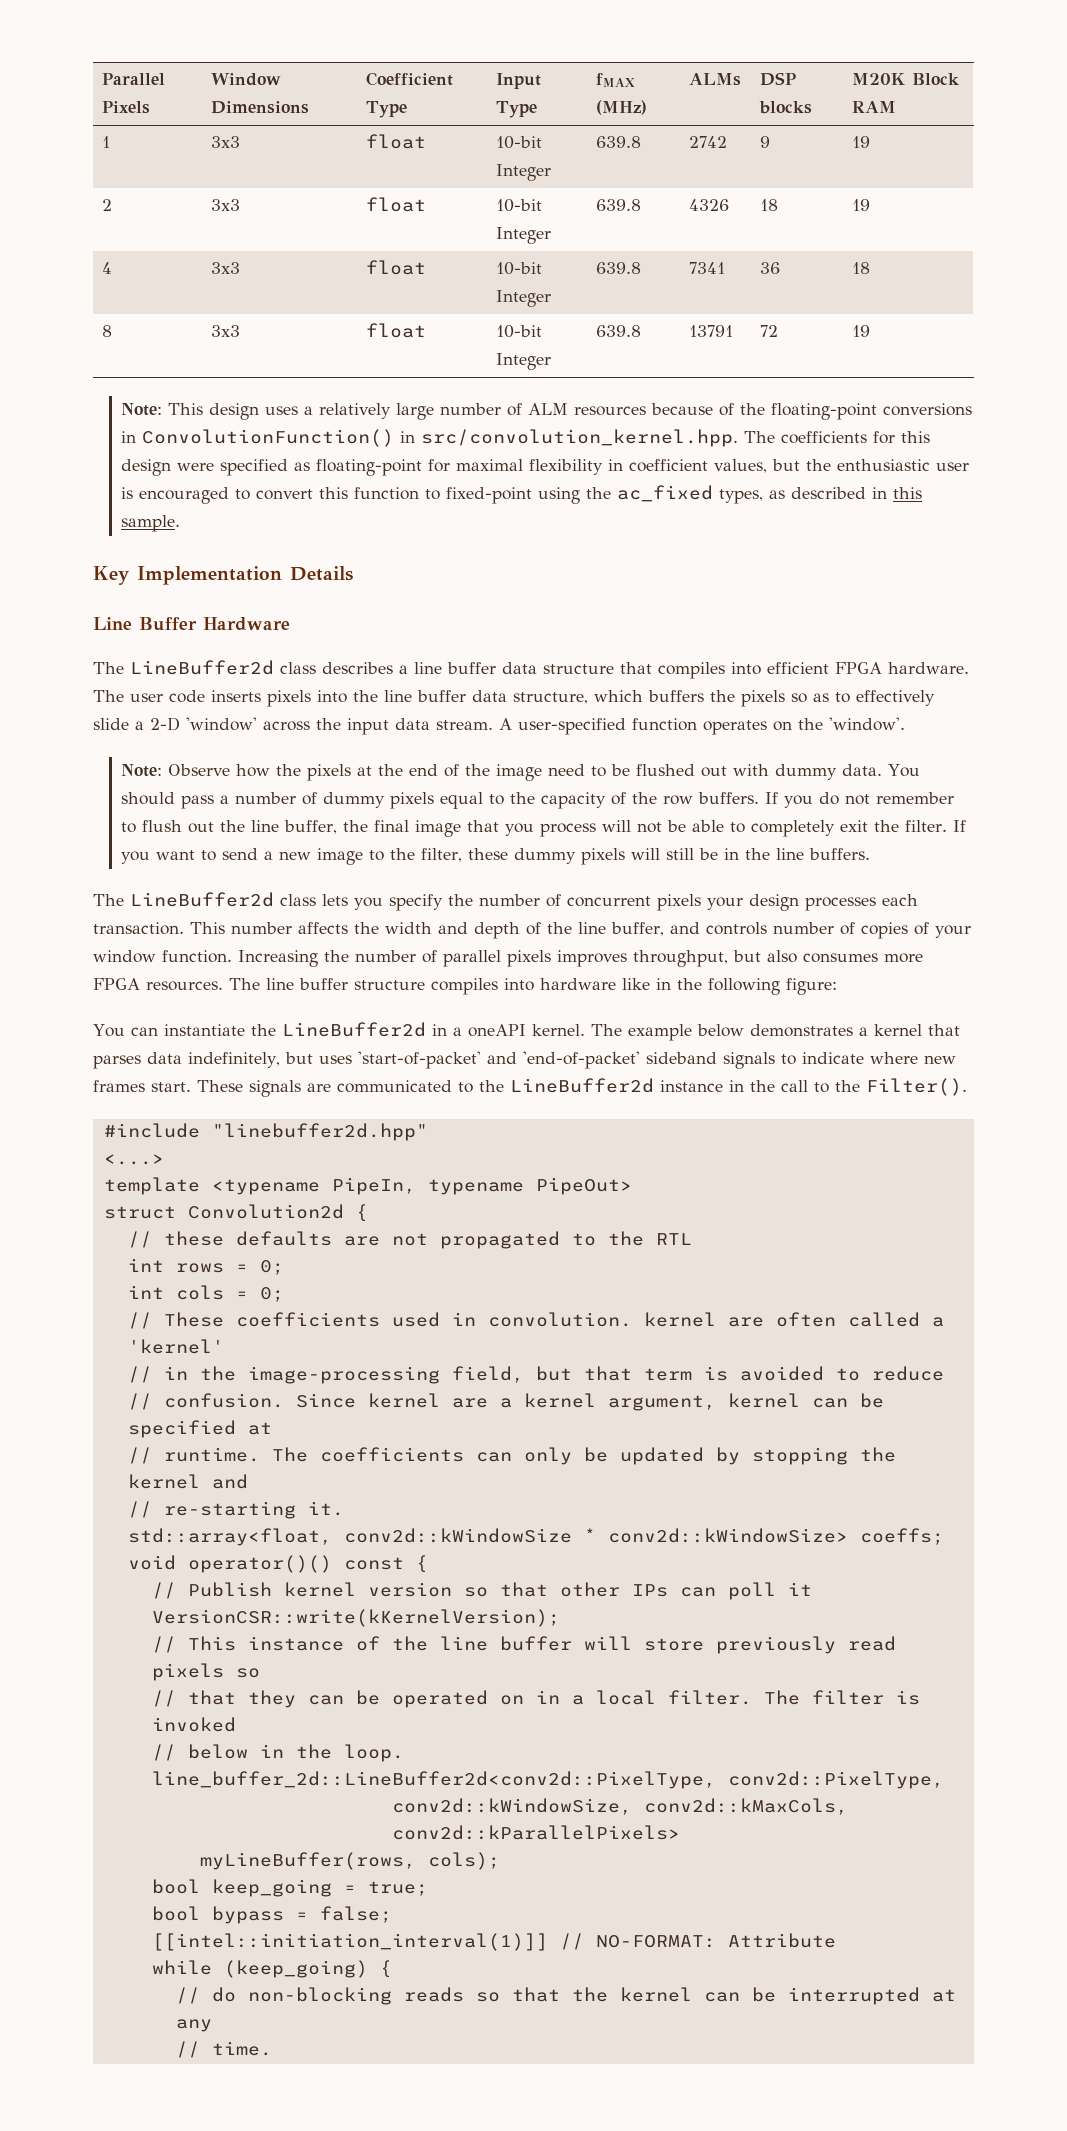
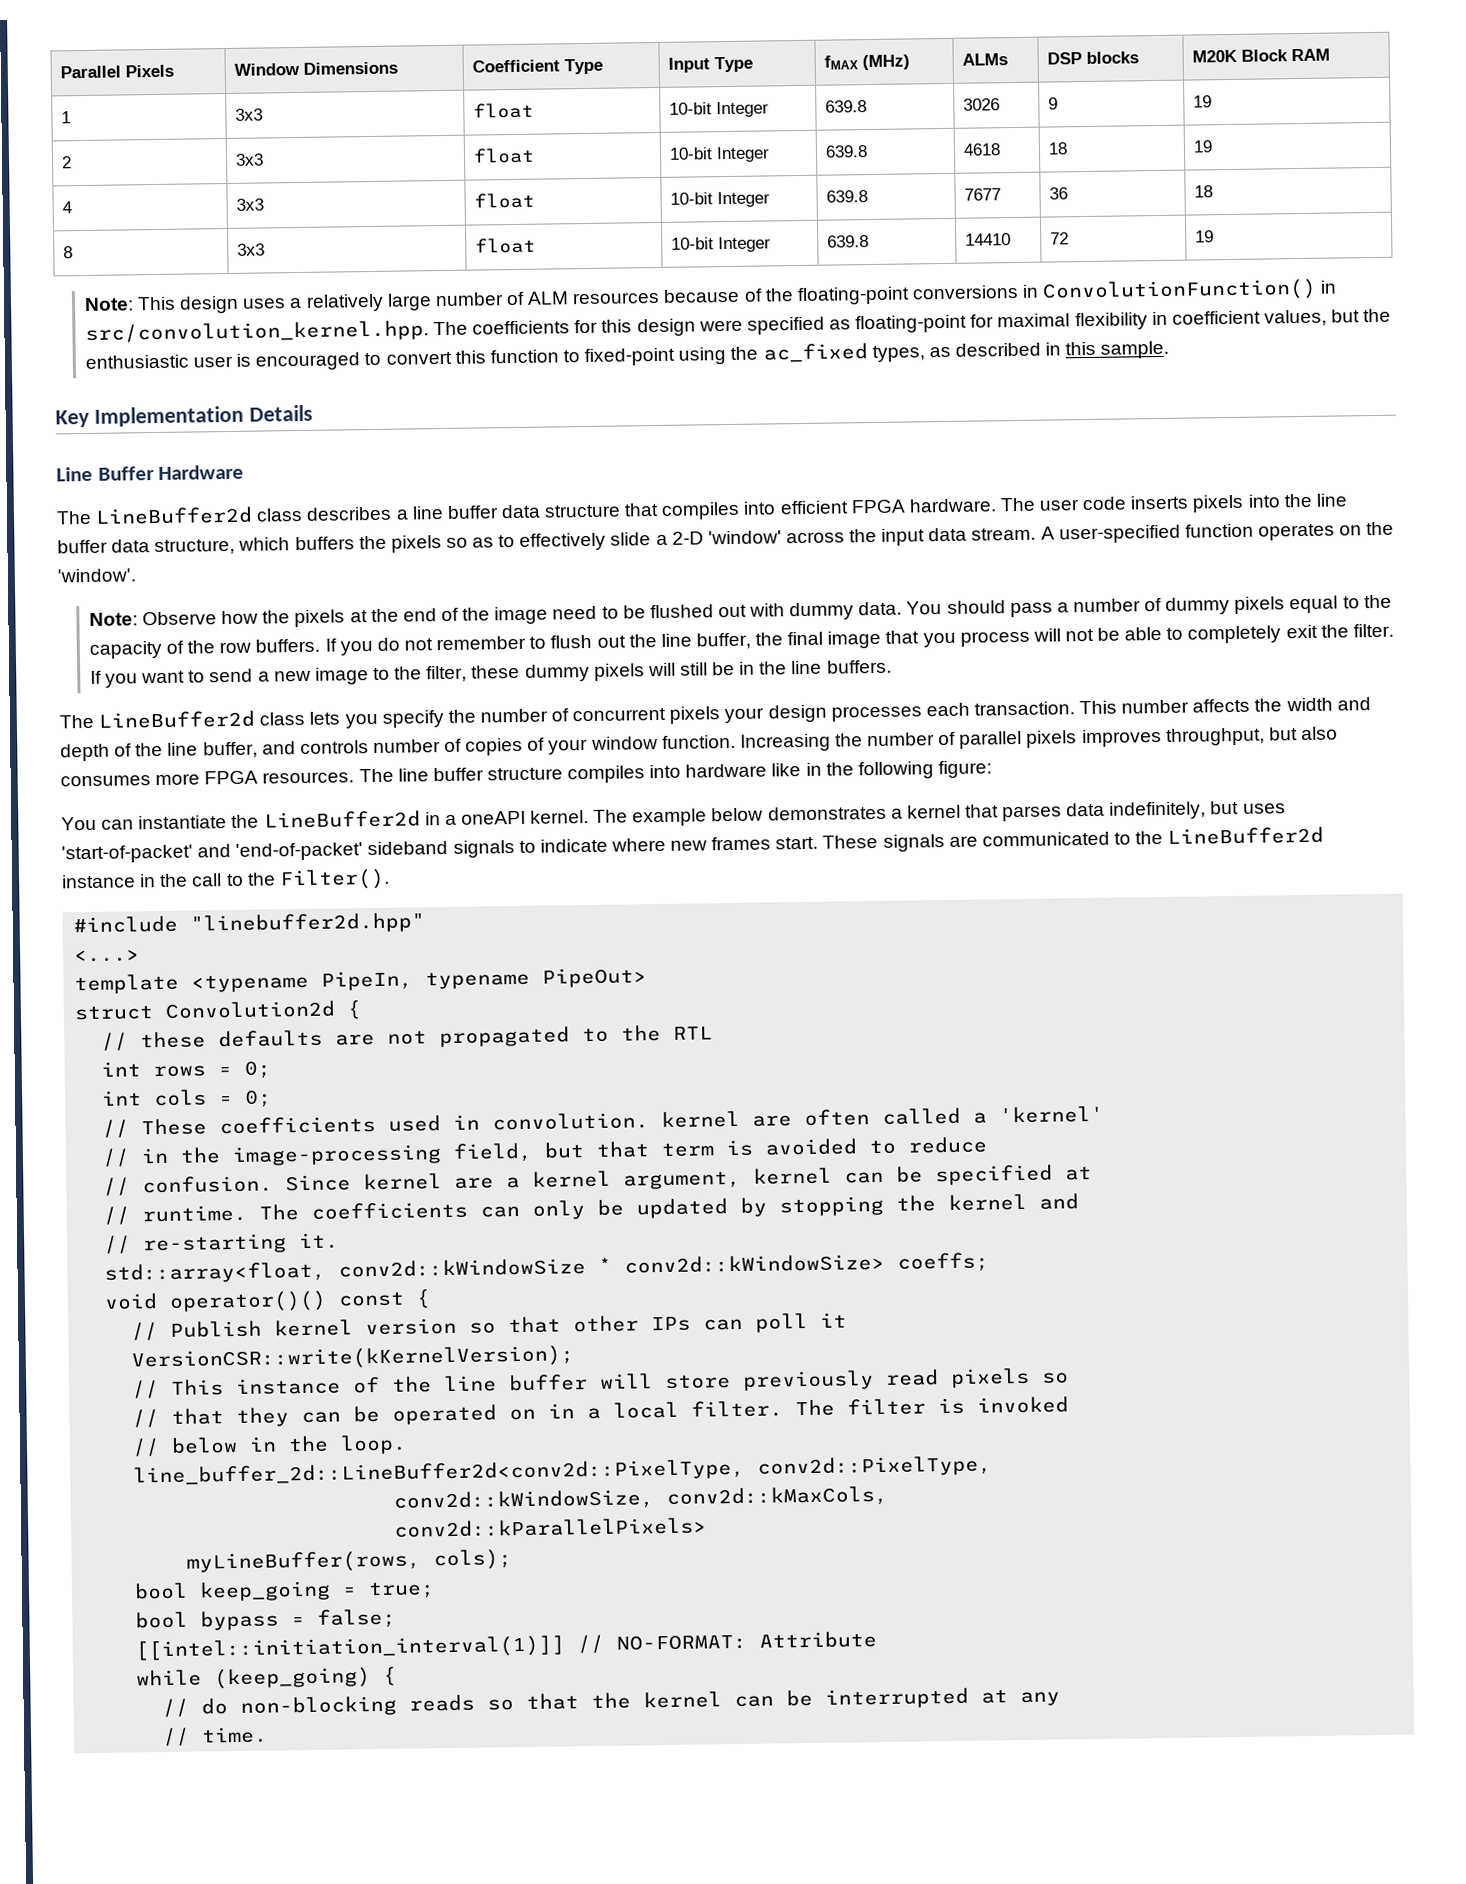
- 1 | 3x3 | float | 10-bit Integer | 639.8 | 2742 | 9 | 19
+ 1 | 3x3 | float | 10-bit Integer | 639.8 | 3026 | 9 | 19
- 2 | 3x3 | float | 10-bit Integer | 639.8 | 4326 | 18 | 19
+ 2 | 3x3 | float | 10-bit Integer | 639.8 | 4618 | 18 | 19
- 4 | 3x3 | float | 10-bit Integer | 639.8 | 7341 | 36 | 18
+ 4 | 3x3 | float | 10-bit Integer | 639.8 | 7677 | 36 | 18
- 8 | 3x3 | float | 10-bit Integer | 639.8 | 13791 | 72 | 19
+ 8 | 3x3 | float | 10-bit Integer | 639.8 | 14410 | 72 | 19

